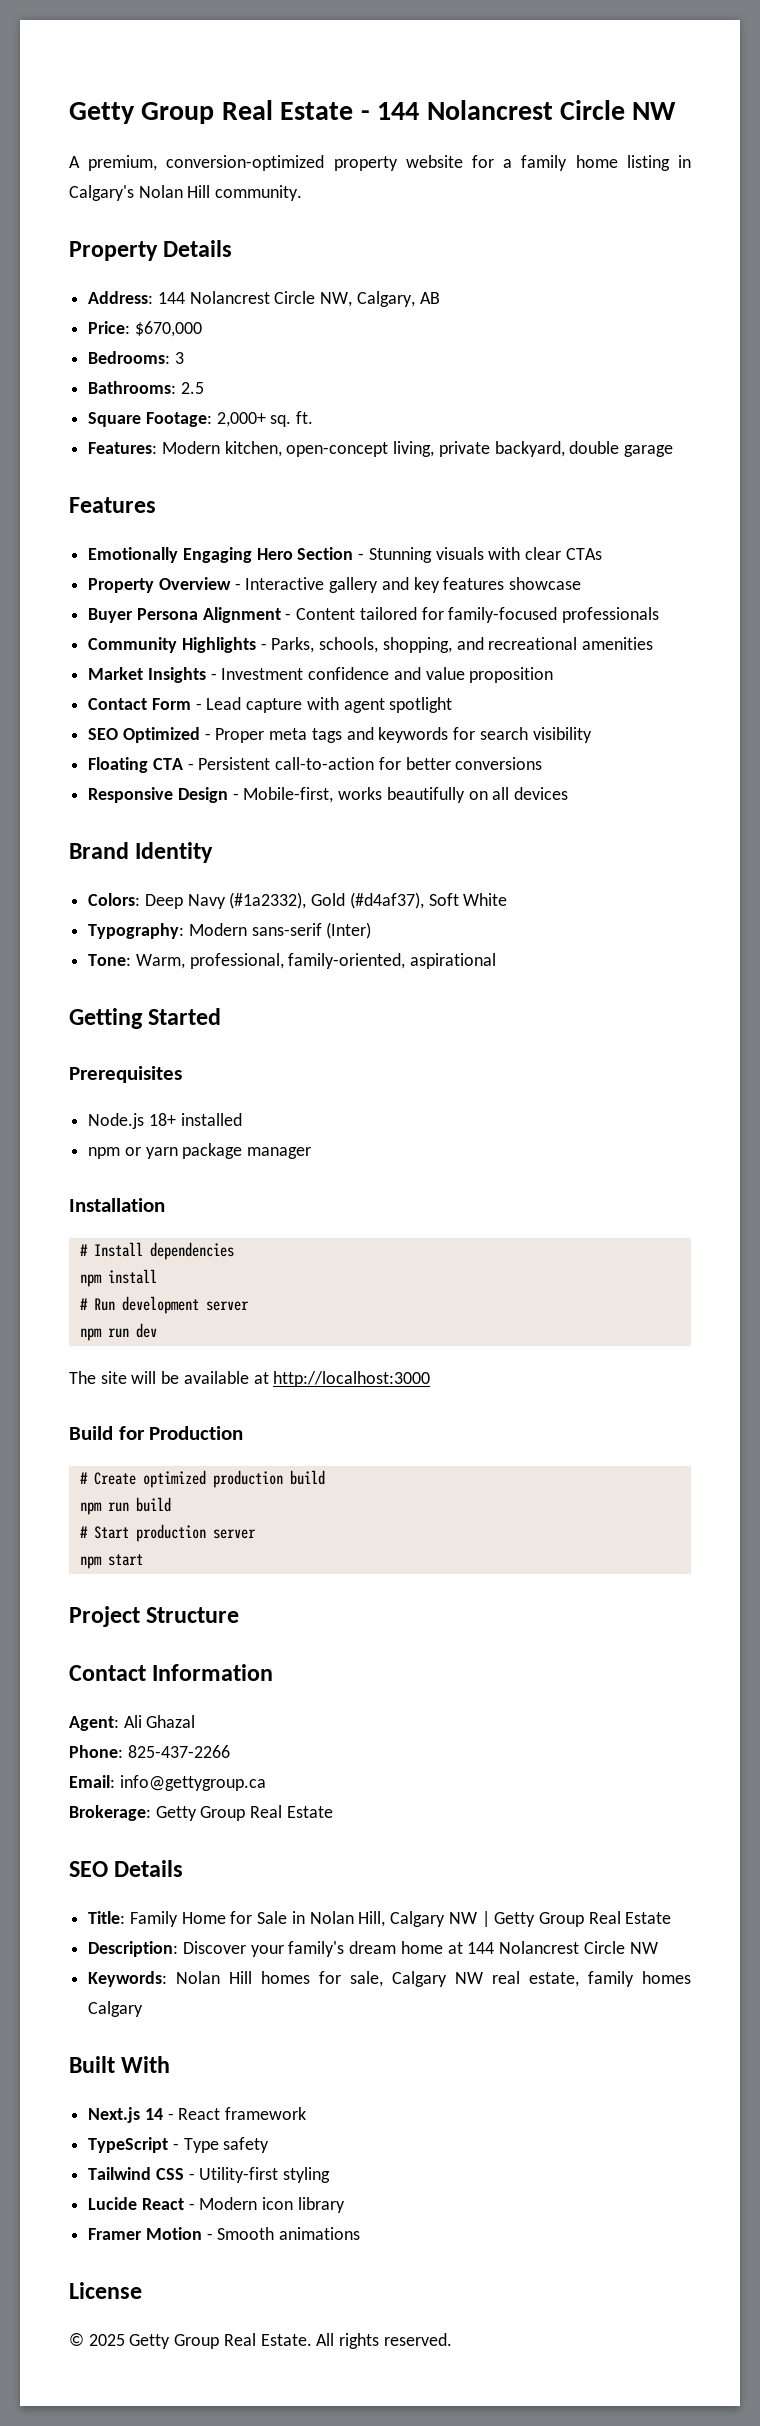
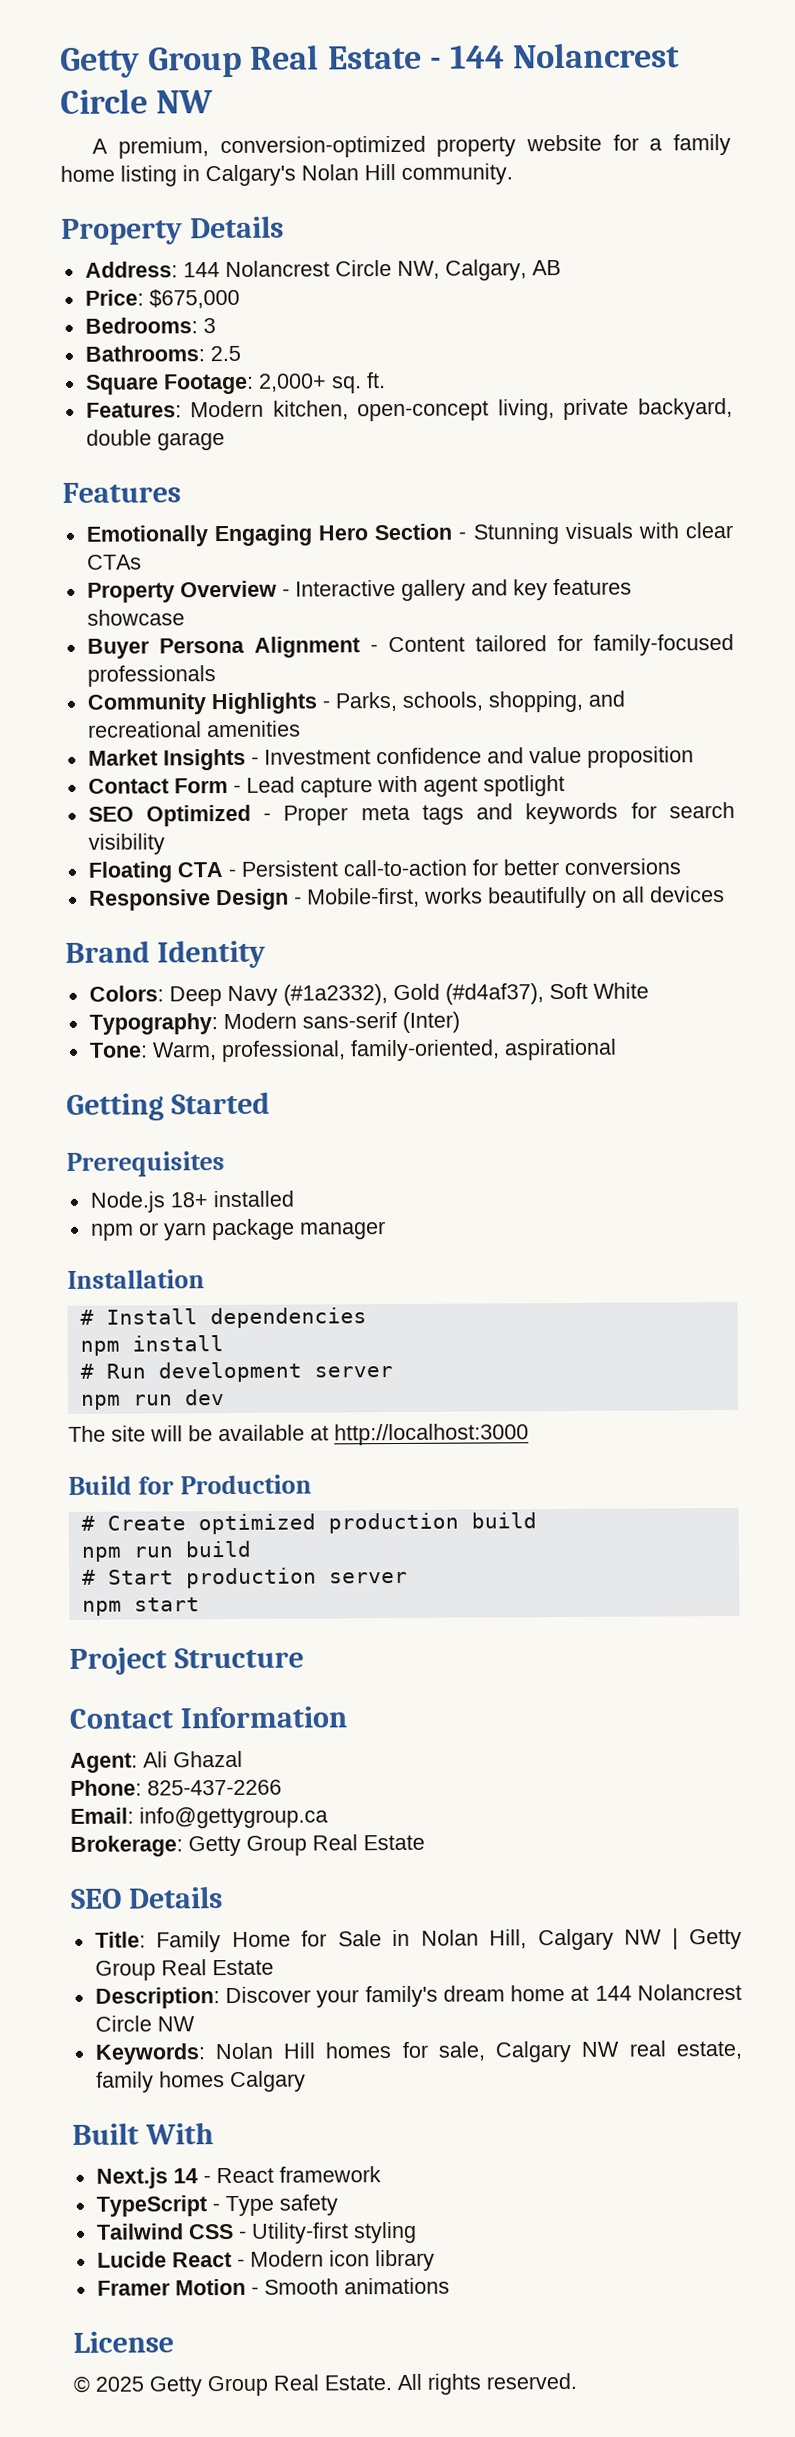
- Price: $670,000
+ Price: $675,000

